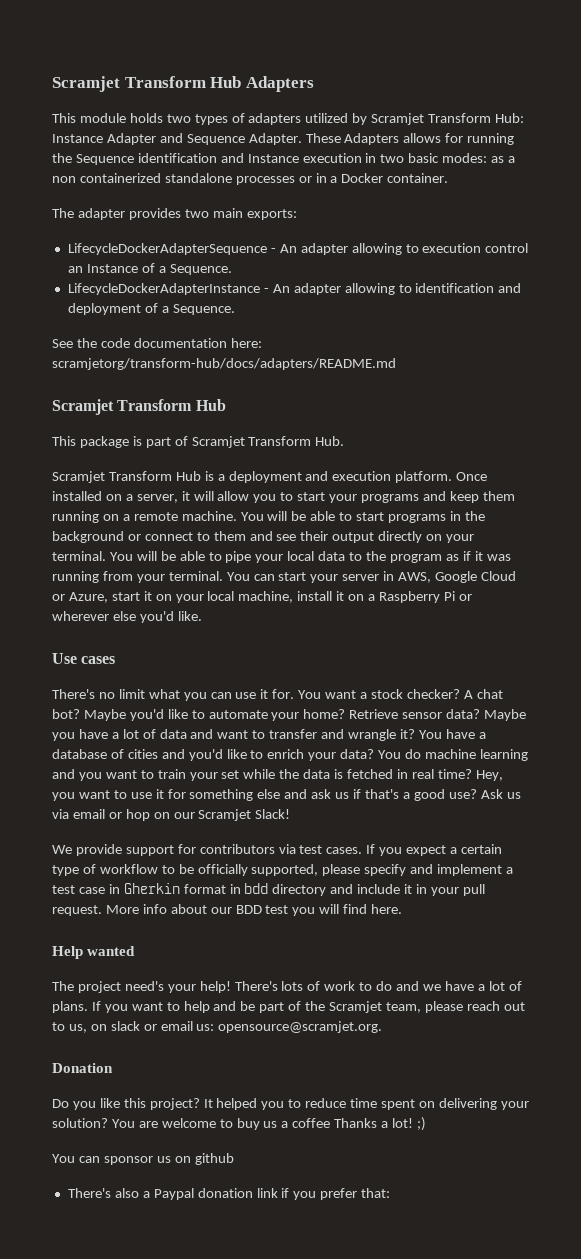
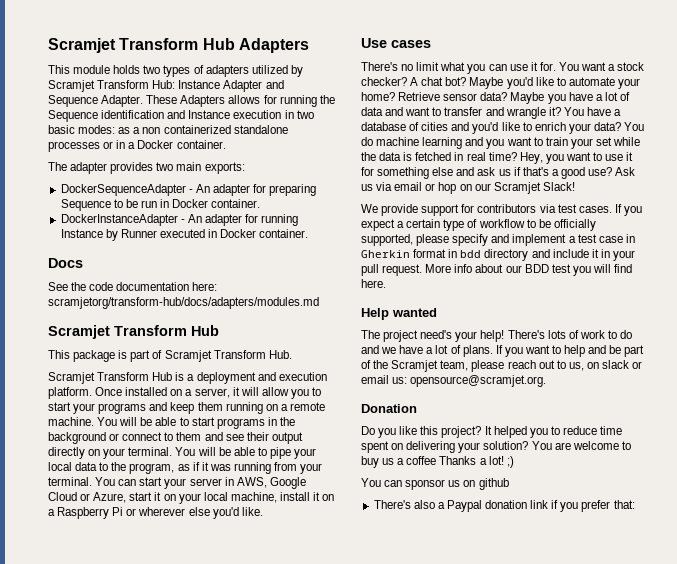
- LifecycleDockerAdapterSequence - An adapter allowing to execution control an Instance of a Sequence.
- LifecycleDockerAdapterInstance - An adapter allowing to identification and deployment of a Sequence.
+ DockerSequenceAdapter - An adapter for preparing Sequence to be run in Docker container.
+ DockerInstanceAdapter - An adapter for running Instance by Runner executed in Docker container.
+ Docs
- See the code documentation here: scramjetorg/transform-hub/docs/adapters/README.md
+ See the code documentation here: scramjetorg/transform-hub/docs/adapters/modules.md
- You will be able to pipe your local data to the program as if it was running from your terminal.
+ You will be able to pipe your local data to the program, as if it was running from your terminal.

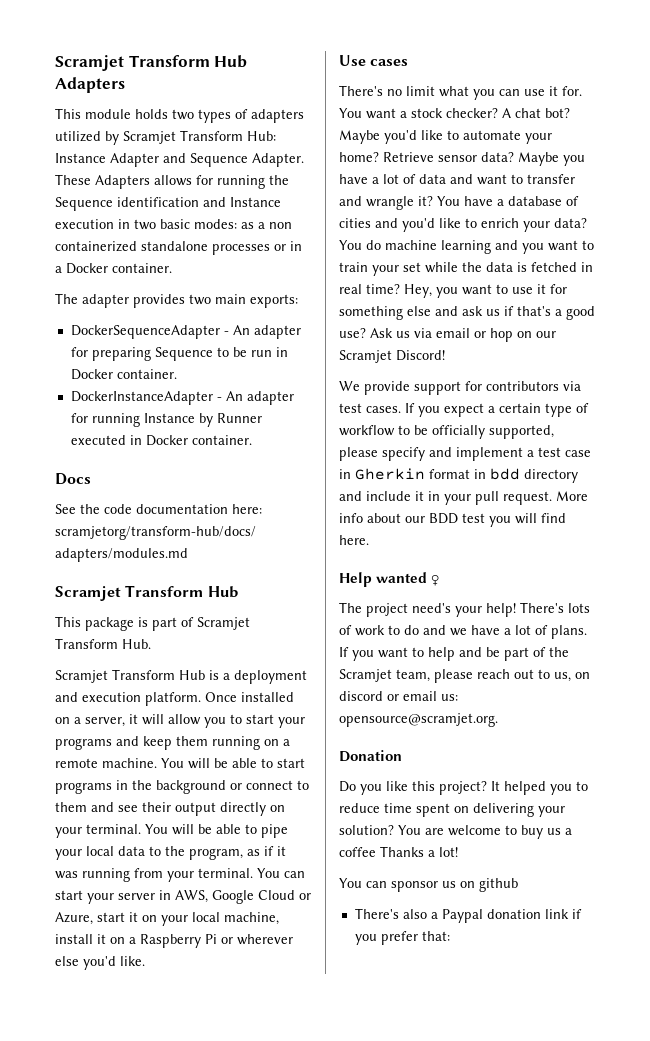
- Ask us via email or hop on our Scramjet Slack!
+ Ask us via email or hop on our Scramjet Discord!
- Help wanted
+ Help wanted ♀
- If you want to help and be part of the Scramjet team, please reach out to us, on slack or email us: opensource@scramjet.org.
+ If you want to help and be part of the Scramjet team, please reach out to us, on discord or email us: opensource@scramjet.org.
- You are welcome to buy us a coffee Thanks a lot! ;)
+ You are welcome to buy us a coffee Thanks a lot!

